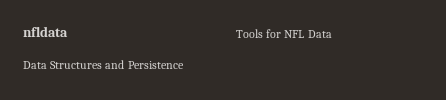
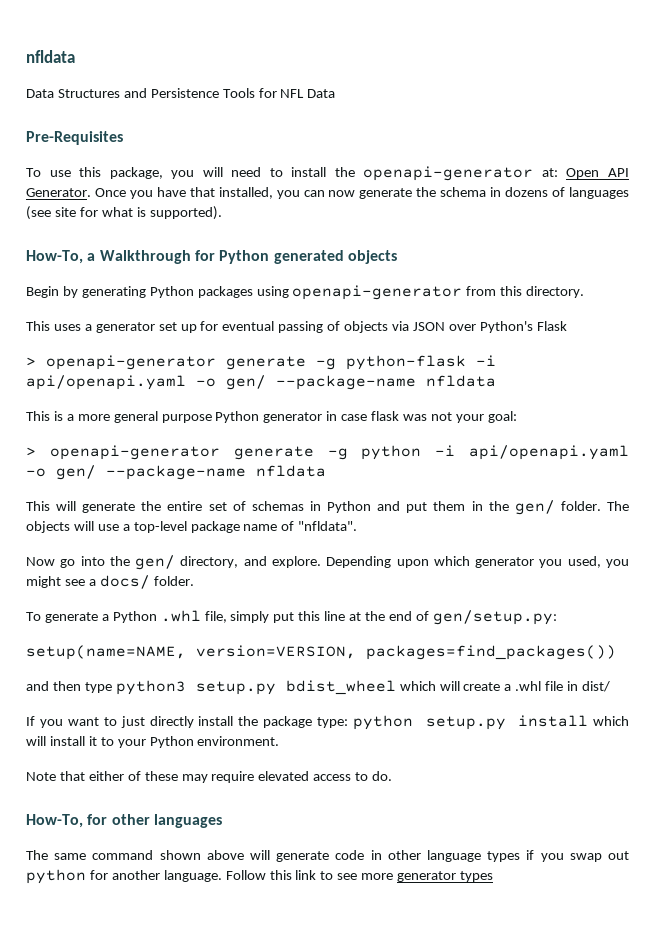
+ Pre-Requisites
+ To use this package, you will need to install the openapi-generator at: Open API Generator. Once you have that installed, you can now generate the schema in dozens of languages (see site for what is supported).
+ How-To, a Walkthrough for Python generated objects
+ Begin by generating Python packages using openapi-generator from this directory.
+ This uses a generator set up for eventual passing of objects via JSON over Python's Flask
+ > openapi-generator generate -g python-flask -i api/openapi.yaml -o gen/ --package-name nfldata
+ This is a more general purpose Python generator in case flask was not your goal:
+ > openapi-generator generate -g python -i api/openapi.yaml -o gen/ --package-name nfldata
+ This will generate the entire set of schemas in Python and put them in the gen/ folder. The objects will use a top-level package name of "nfldata".
+ Now go into the gen/ directory, and explore. Depending upon which generator you used, you might see a docs/ folder.
+ To generate a Python .whl file, simply put this line at the end of gen/setup.py:
+ setup(name=NAME, version=VERSION, packages=find_packages())
+ and then type python3 setup.py bdist_wheel which will create a .whl file in dist/
+ If you want to just directly install the package type: python setup.py install which will install it to your Python environment.
+ Note that either of these may require elevated access to do.
+ How-To, for other languages
+ The same command shown above will generate code in other language types if you swap out python for another language. Follow this link to see more generator types

